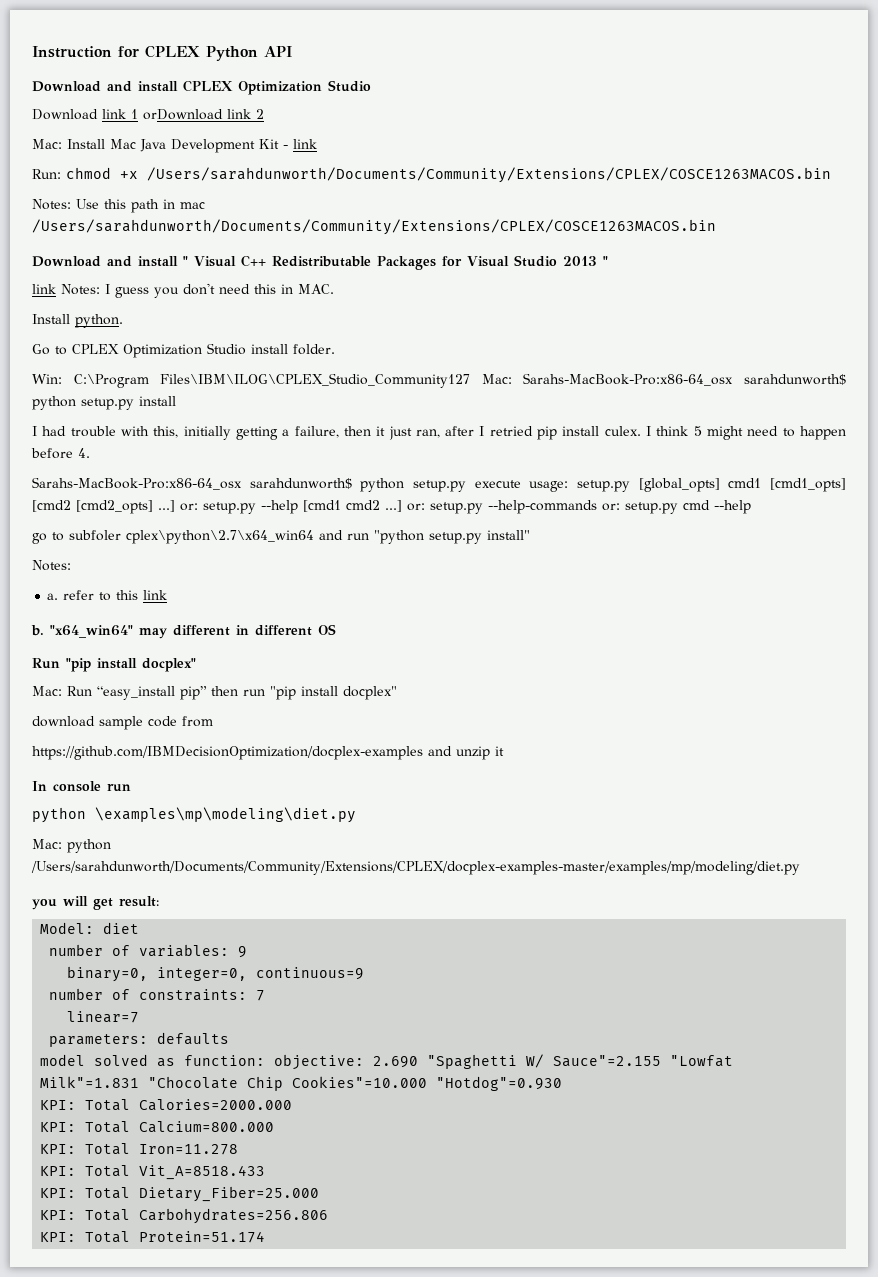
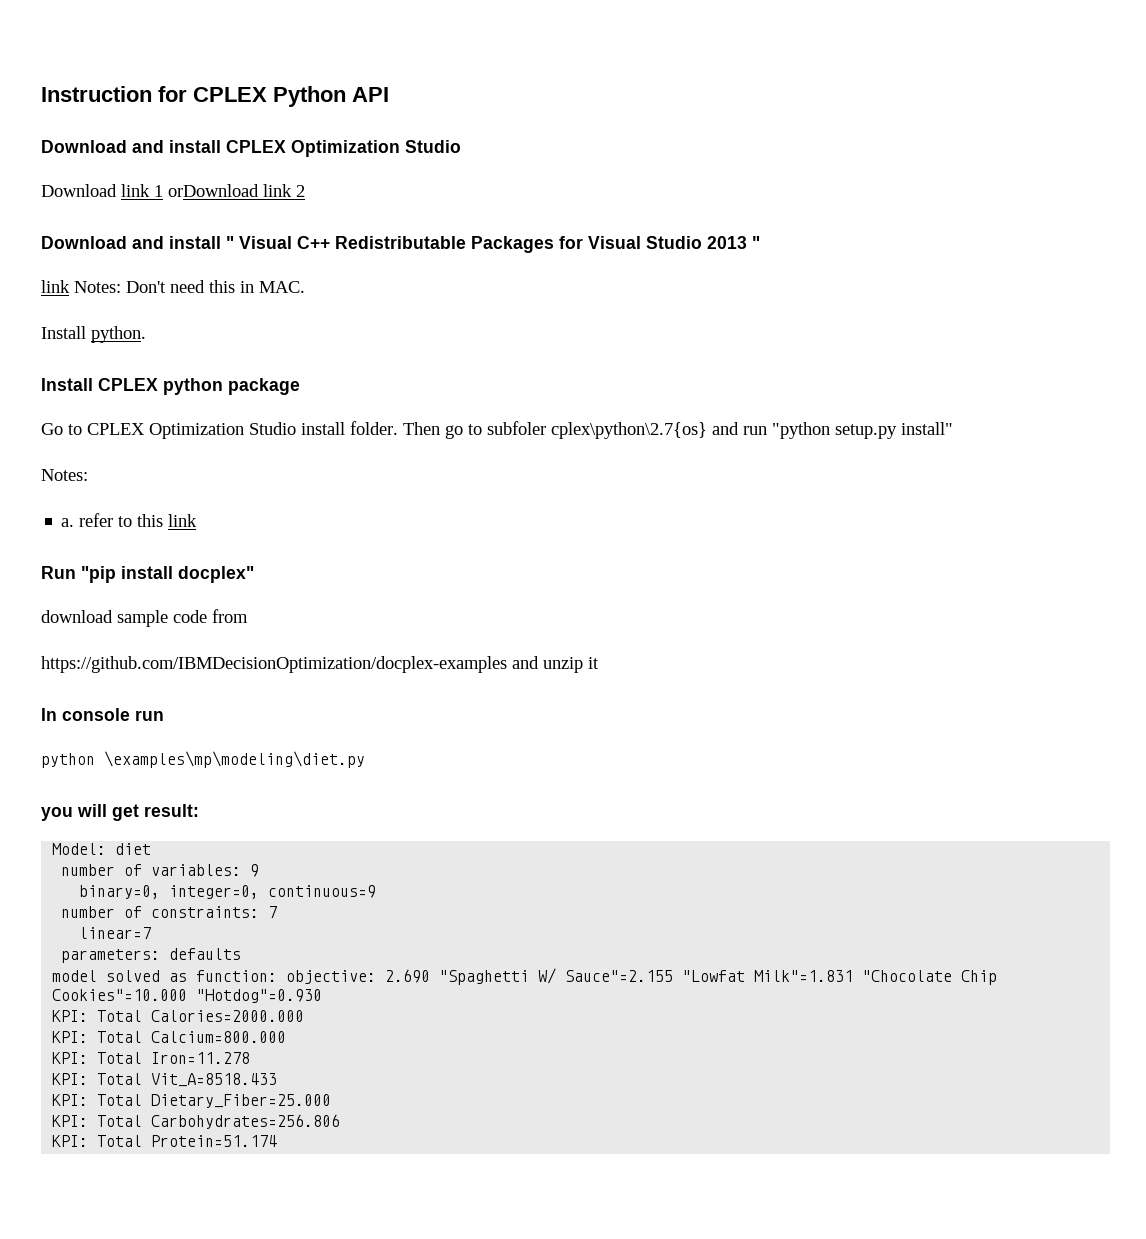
- Mac: Install Mac Java Development Kit - link
- Run: chmod +x /Users/sarahdunworth/Documents/Community/Extensions/CPLEX/COSCE1263MACOS.bin
- Notes: Use this path in mac /Users/sarahdunworth/Documents/Community/Extensions/CPLEX/COSCE1263MACOS.bin
- link Notes: I guess you don't need this in MAC.
+ link Notes: Don't need this in MAC.
+ Install CPLEX python package
- Go to CPLEX Optimization Studio install folder.
- Win: C:\Program Files\IBM\ILOG\CPLEX_Studio_Community127 Mac: Sarahs-MacBook-Pro:x86-64_osx sarahdunworth$ python setup.py install
- I had trouble with this, initially getting a failure, then it just ran, after I retried pip install culex. I think 5 might need to happen before 4.
- Sarahs-MacBook-Pro:x86-64_osx sarahdunworth$ python setup.py execute usage: setup.py [global_opts] cmd1 [cmd1_opts] [cmd2 [cmd2_opts] ...] or: setup.py --help [cmd1 cmd2 ...] or: setup.py --help-commands or: setup.py cmd --help
- go to subfoler cplex\python\2.7\x64_win64 and run "python setup.py install"
+ Go to CPLEX Optimization Studio install folder. Then go to subfoler cplex\python\2.7{os} and run "python setup.py install"
- b. "x64_win64" may different in different OS
  Run "pip install docplex"
- Mac: Run “easy_install pip” then run "pip install docplex"
- Mac: python /Users/sarahdunworth/Documents/Community/Extensions/CPLEX/docplex-examples-master/examples/mp/modeling/diet.py

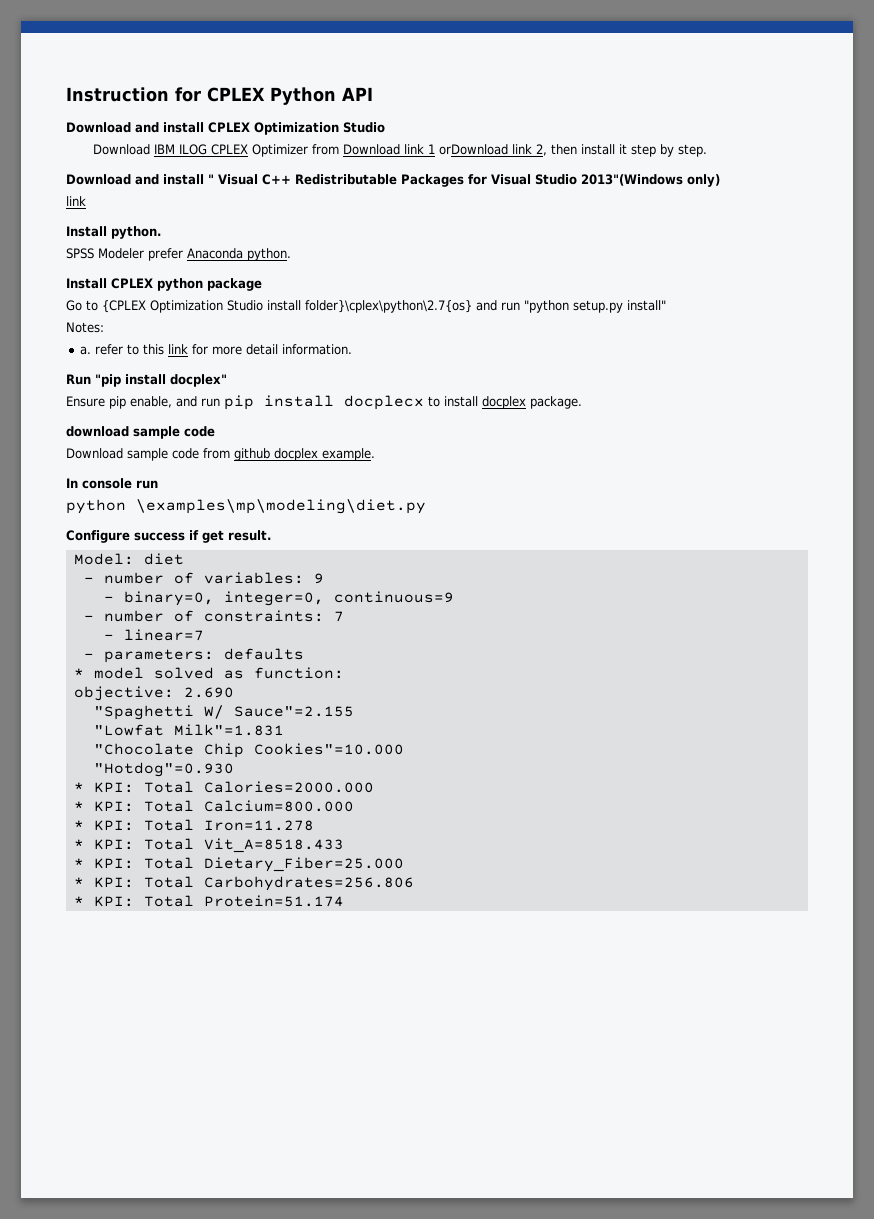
- Download link 1 orDownload link 2
+ Download IBM ILOG CPLEX Optimizer from Download link 1 orDownload link 2, then install it step by step.
- Download and install " Visual C++ Redistributable Packages for Visual Studio 2013 "
- link Notes: Don't need this in MAC.
+ Download and install " Visual C++ Redistributable Packages for Visual Studio 2013"(Windows only)
+ link
  Install python.
+ SPSS Modeler prefer Anaconda python.
- Go to CPLEX Optimization Studio install folder. Then go to subfoler cplex\python\2.7{os} and run "python setup.py install"
+ Go to {CPLEX Optimization Studio install folder}\cplex\python\2.7{os} and run "python setup.py install"
- a. refer to this link
+ a. refer to this link for more detail information.
- download sample code from
- https://github.com/IBMDecisionOptimization/docplex-examples and unzip it
+ Ensure pip enable, and run pip install docplecx to install docplex package.
+ download sample code
+ Download sample code from github docplex example.
- you will get result:
+ Configure success if get result.
- number of variables: 9
+ - number of variables: 9
- binary=0, integer=0, continuous=9
+ - binary=0, integer=0, continuous=9
- number of constraints: 7
+ - number of constraints: 7
- linear=7
+ - linear=7
- parameters: defaults
+ - parameters: defaults
- model solved as function: objective: 2.690 "Spaghetti W/ Sauce"=2.155 "Lowfat Milk"=1.831 "Chocolate Chip Cookies"=10.000 "Hotdog"=0.930
+ * model solved as function:
+ objective: 2.690
+ "Spaghetti W/ Sauce"=2.155
+ "Lowfat Milk"=1.831
+ "Chocolate Chip Cookies"=10.000
+ "Hotdog"=0.930
- KPI: Total Calories=2000.000
+ * KPI: Total Calories=2000.000
- KPI: Total Calcium=800.000
+ * KPI: Total Calcium=800.000
- KPI: Total Iron=11.278
+ * KPI: Total Iron=11.278
- KPI: Total Vit_A=8518.433
+ * KPI: Total Vit_A=8518.433
- KPI: Total Dietary_Fiber=25.000
+ * KPI: Total Dietary_Fiber=25.000
- KPI: Total Carbohydrates=256.806
+ * KPI: Total Carbohydrates=256.806
- KPI: Total Protein=51.174
+ * KPI: Total Protein=51.174

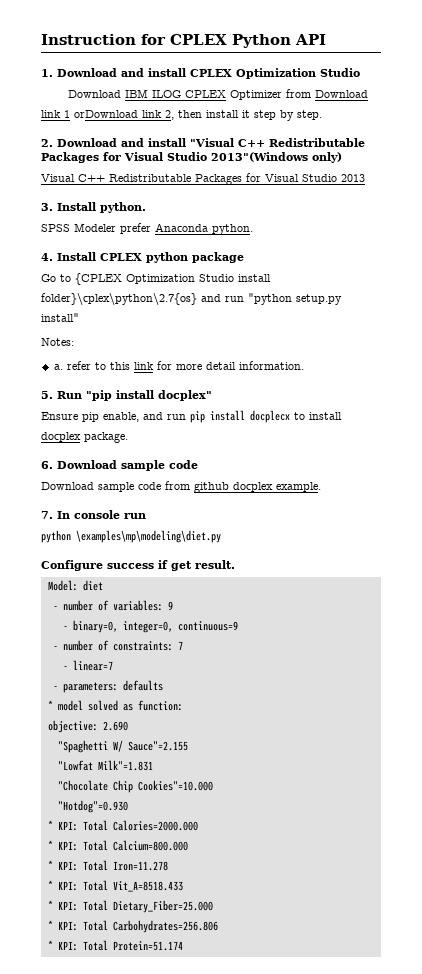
- Download and install CPLEX Optimization Studio
+ 1. Download and install CPLEX Optimization Studio
- Download and install " Visual C++ Redistributable Packages for Visual Studio 2013"(Windows only)
- link
- Install python.
+ 2. Download and install "Visual C++ Redistributable Packages for Visual Studio 2013"(Windows only)
+ Visual C++ Redistributable Packages for Visual Studio 2013
+ 3. Install python.
- Install CPLEX python package
+ 4. Install CPLEX python package
- Run "pip install docplex"
+ 5. Run "pip install docplex"
- download sample code
+ 6. Download sample code
- In console run
+ 7. In console run

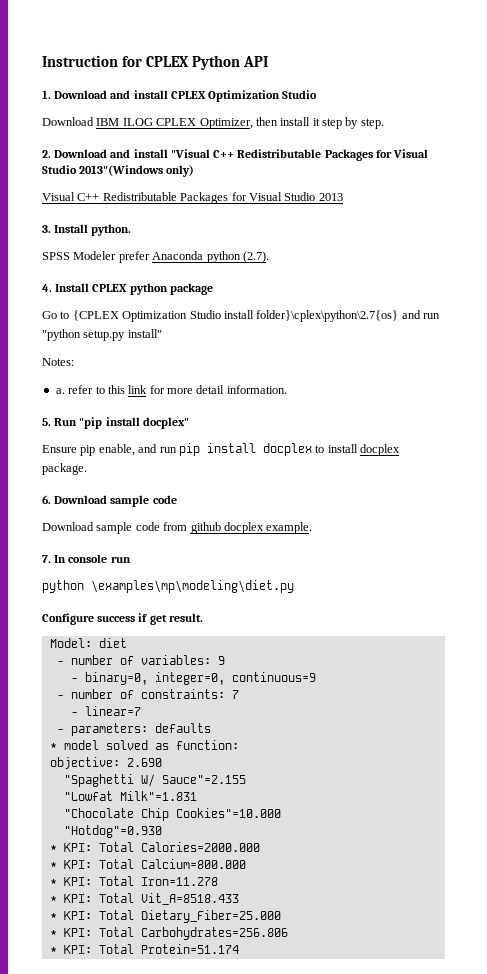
- Download IBM ILOG CPLEX Optimizer from Download link 1 orDownload link 2, then install it step by step.
+ Download IBM ILOG CPLEX Optimizer, then install it step by step.
- SPSS Modeler prefer Anaconda python.
+ SPSS Modeler prefer Anaconda python (2.7).
- Ensure pip enable, and run pip install docplecx to install docplex package.
+ Ensure pip enable, and run pip install docplex to install docplex package.

